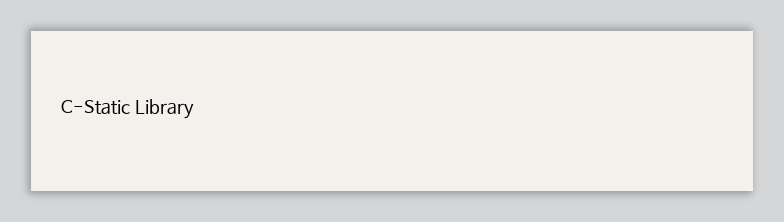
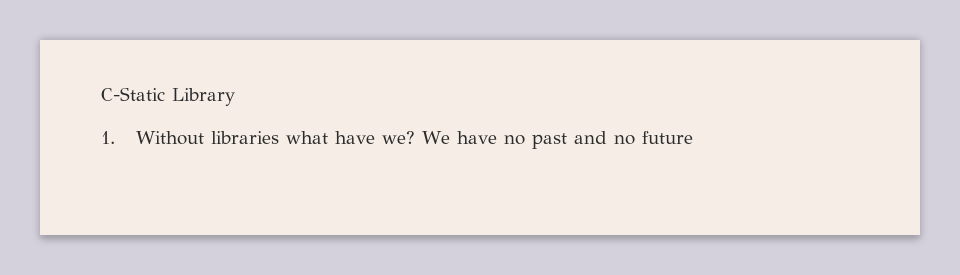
+ 1. Without libraries what have we? We have no past and no future

